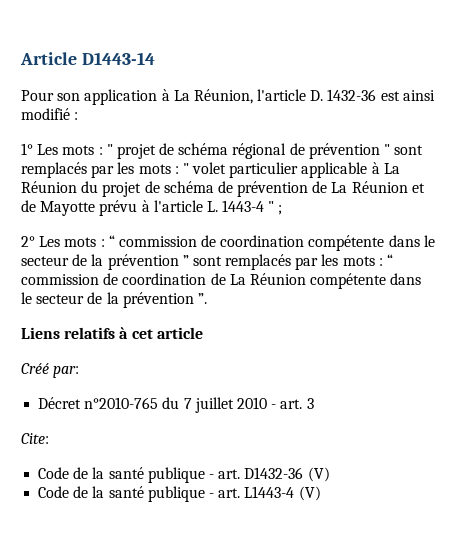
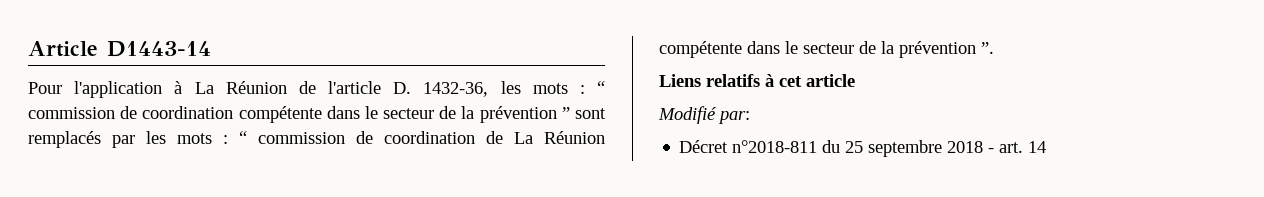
- Pour son application à La Réunion, l'article D. 1432-36 est ainsi modifié :
- 1° Les mots : " projet de schéma régional de prévention " sont remplacés par les mots : " volet particulier applicable à La Réunion du projet de schéma de prévention de La Réunion et de Mayotte prévu à l'article L. 1443-4 " ;
- 2° Les mots : “ commission de coordination compétente dans le secteur de la prévention ” sont remplacés par les mots : “ commission de coordination de La Réunion compétente dans le secteur de la prévention ”.
+ Pour l'application à La Réunion de l'article D. 1432-36, les mots : “ commission de coordination compétente dans le secteur de la prévention ” sont remplacés par les mots : “ commission de coordination de La Réunion compétente dans le secteur de la prévention ”.
- Créé par:
+ Modifié par:
- Décret n°2010-765 du 7 juillet 2010 - art. 3
- Cite:
- Code de la santé publique - art. D1432-36 (V)
- Code de la santé publique - art. L1443-4 (V)
+ Décret n°2018-811 du 25 septembre 2018 - art. 14

